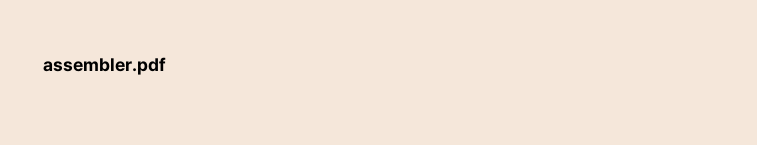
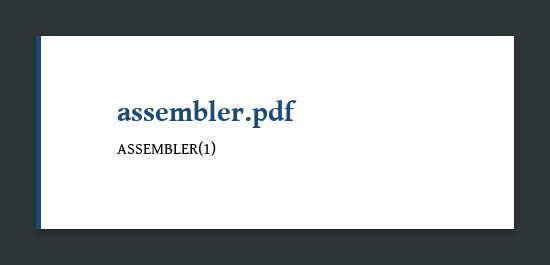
+ ASSEMBLER(1)

